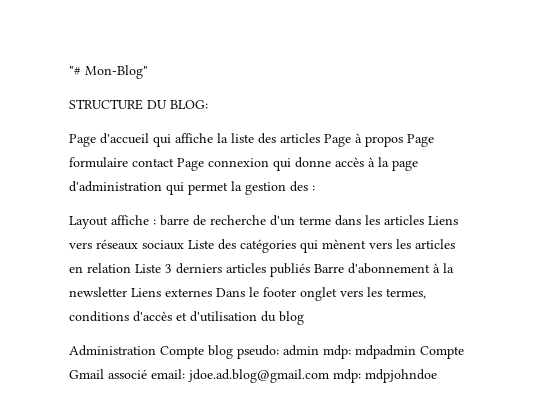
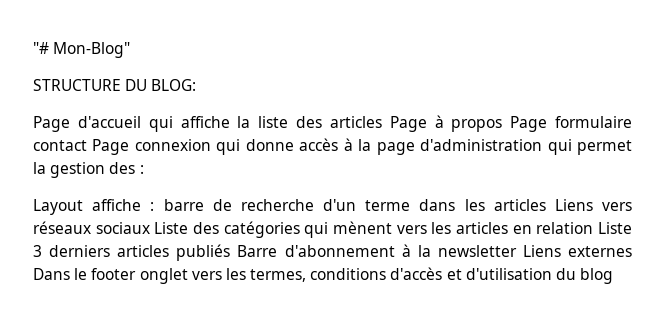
- Administration Compte blog pseudo: admin mdp: mdpadmin Compte Gmail associé email: jdoe.ad.blog@gmail.com mdp: mdpjohndoe

